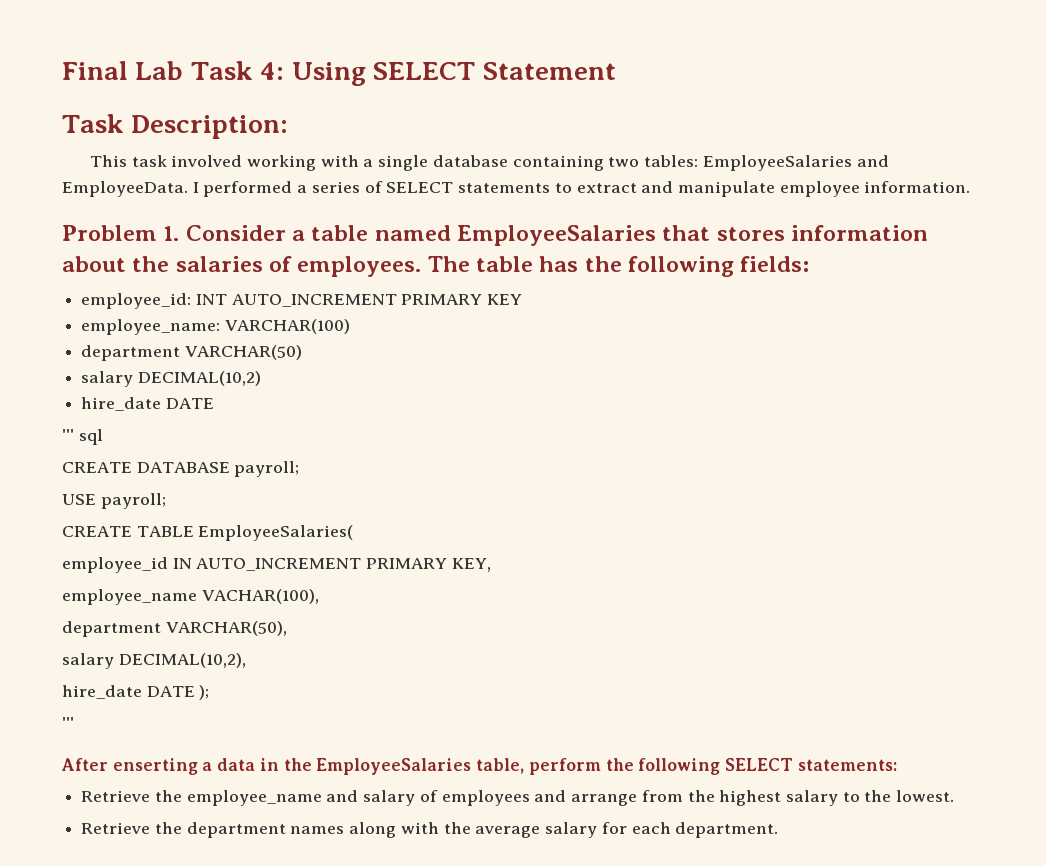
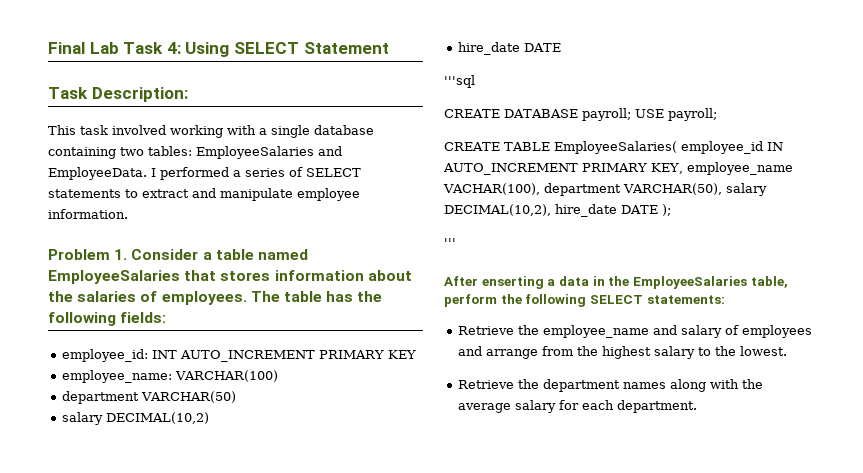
- ''' sql
+ '''sql
- CREATE DATABASE payroll;
- USE payroll;
+ CREATE DATABASE payroll; USE payroll;
- CREATE TABLE EmployeeSalaries(
- employee_id IN AUTO_INCREMENT PRIMARY KEY,
- employee_name VACHAR(100),
- department VARCHAR(50),
- salary DECIMAL(10,2),
- hire_date DATE );
+ CREATE TABLE EmployeeSalaries( employee_id IN AUTO_INCREMENT PRIMARY KEY, employee_name VACHAR(100), department VARCHAR(50), salary DECIMAL(10,2), hire_date DATE );

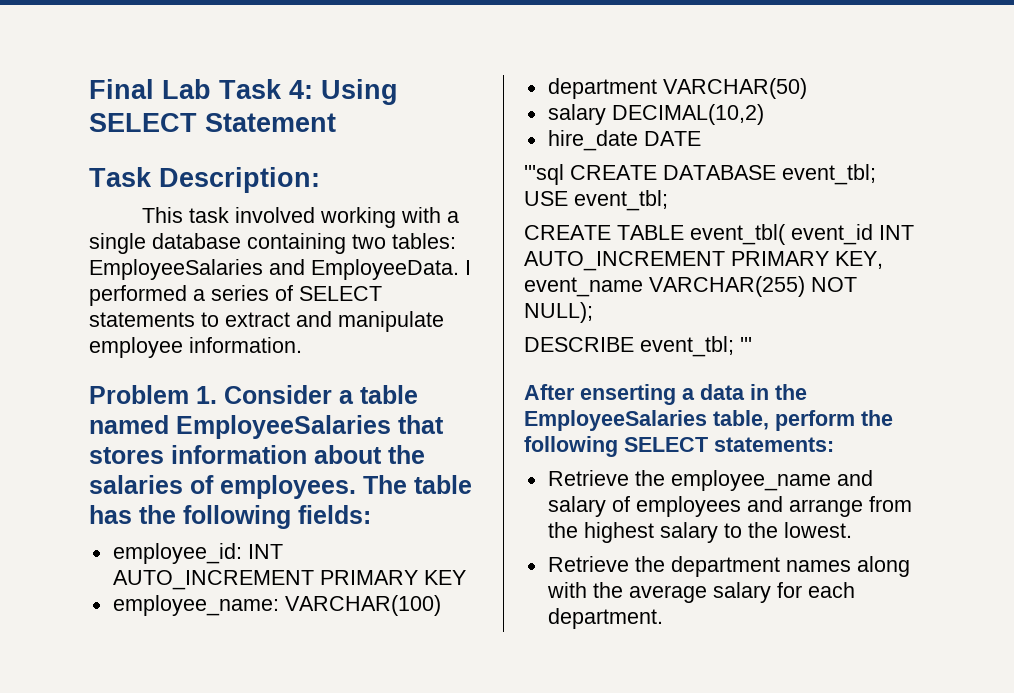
- '''sql
- CREATE DATABASE payroll; USE payroll;
+ '''sql CREATE DATABASE event_tbl; USE event_tbl;
- CREATE TABLE EmployeeSalaries( employee_id IN AUTO_INCREMENT PRIMARY KEY, employee_name VACHAR(100), department VARCHAR(50), salary DECIMAL(10,2), hire_date DATE );
- '''
+ CREATE TABLE event_tbl( event_id INT AUTO_INCREMENT PRIMARY KEY, event_name VARCHAR(255) NOT NULL);
+ DESCRIBE event_tbl; '''

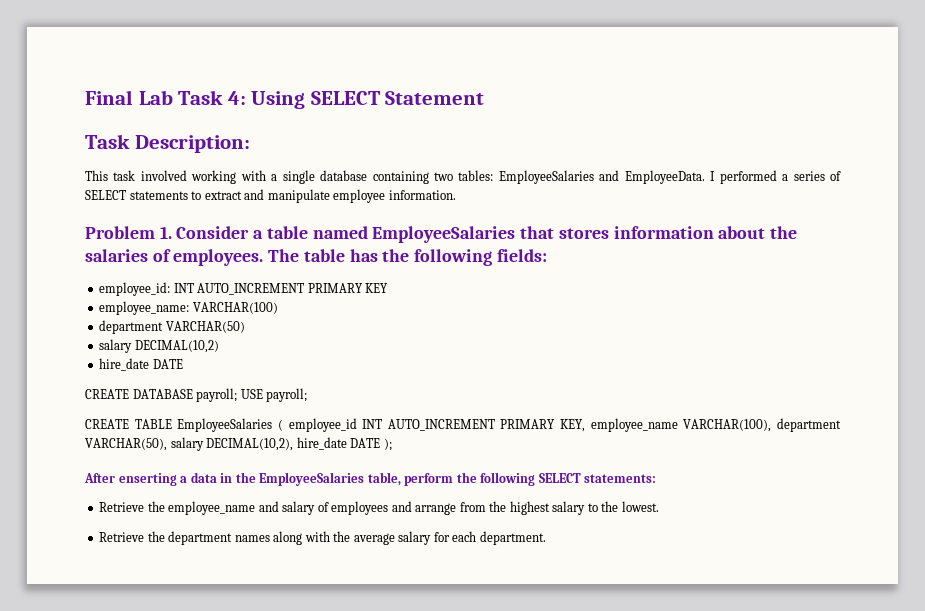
- '''sql CREATE DATABASE event_tbl; USE event_tbl;
+ CREATE DATABASE payroll; USE payroll;
- CREATE TABLE event_tbl( event_id INT AUTO_INCREMENT PRIMARY KEY, event_name VARCHAR(255) NOT NULL);
- DESCRIBE event_tbl; '''
+ CREATE TABLE EmployeeSalaries ( employee_id INT AUTO_INCREMENT PRIMARY KEY, employee_name VARCHAR(100), department VARCHAR(50), salary DECIMAL(10,2), hire_date DATE );

